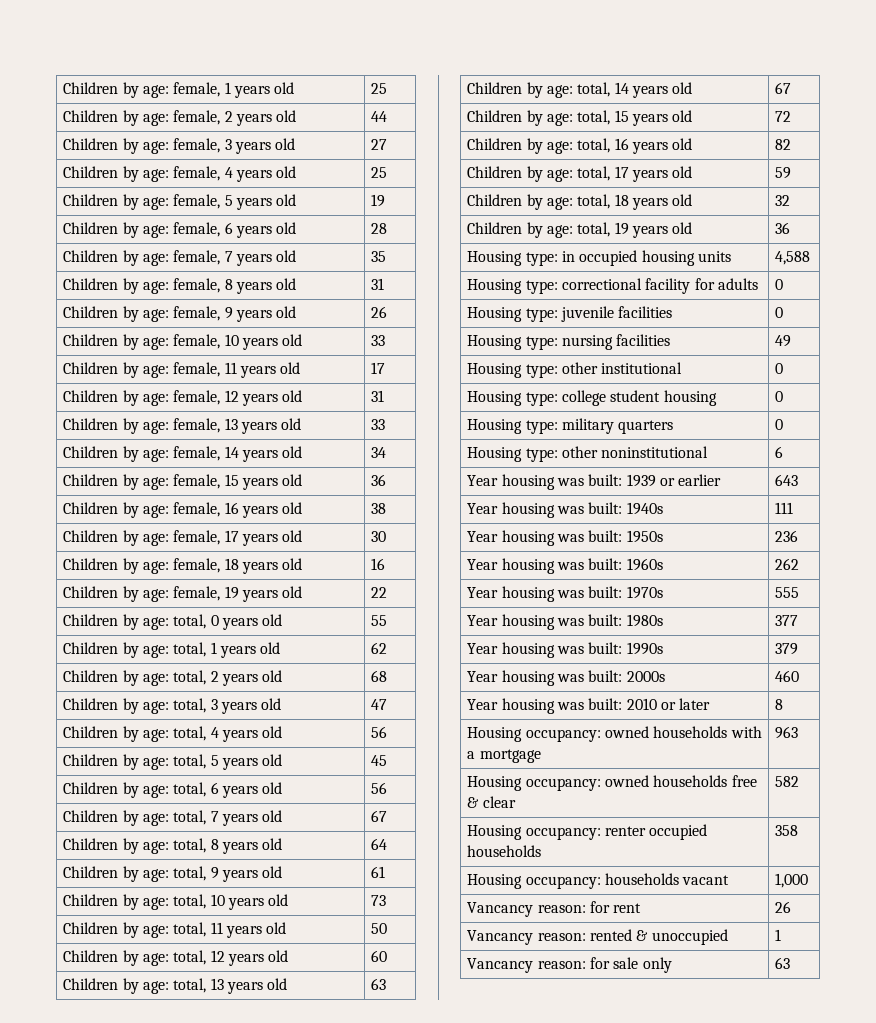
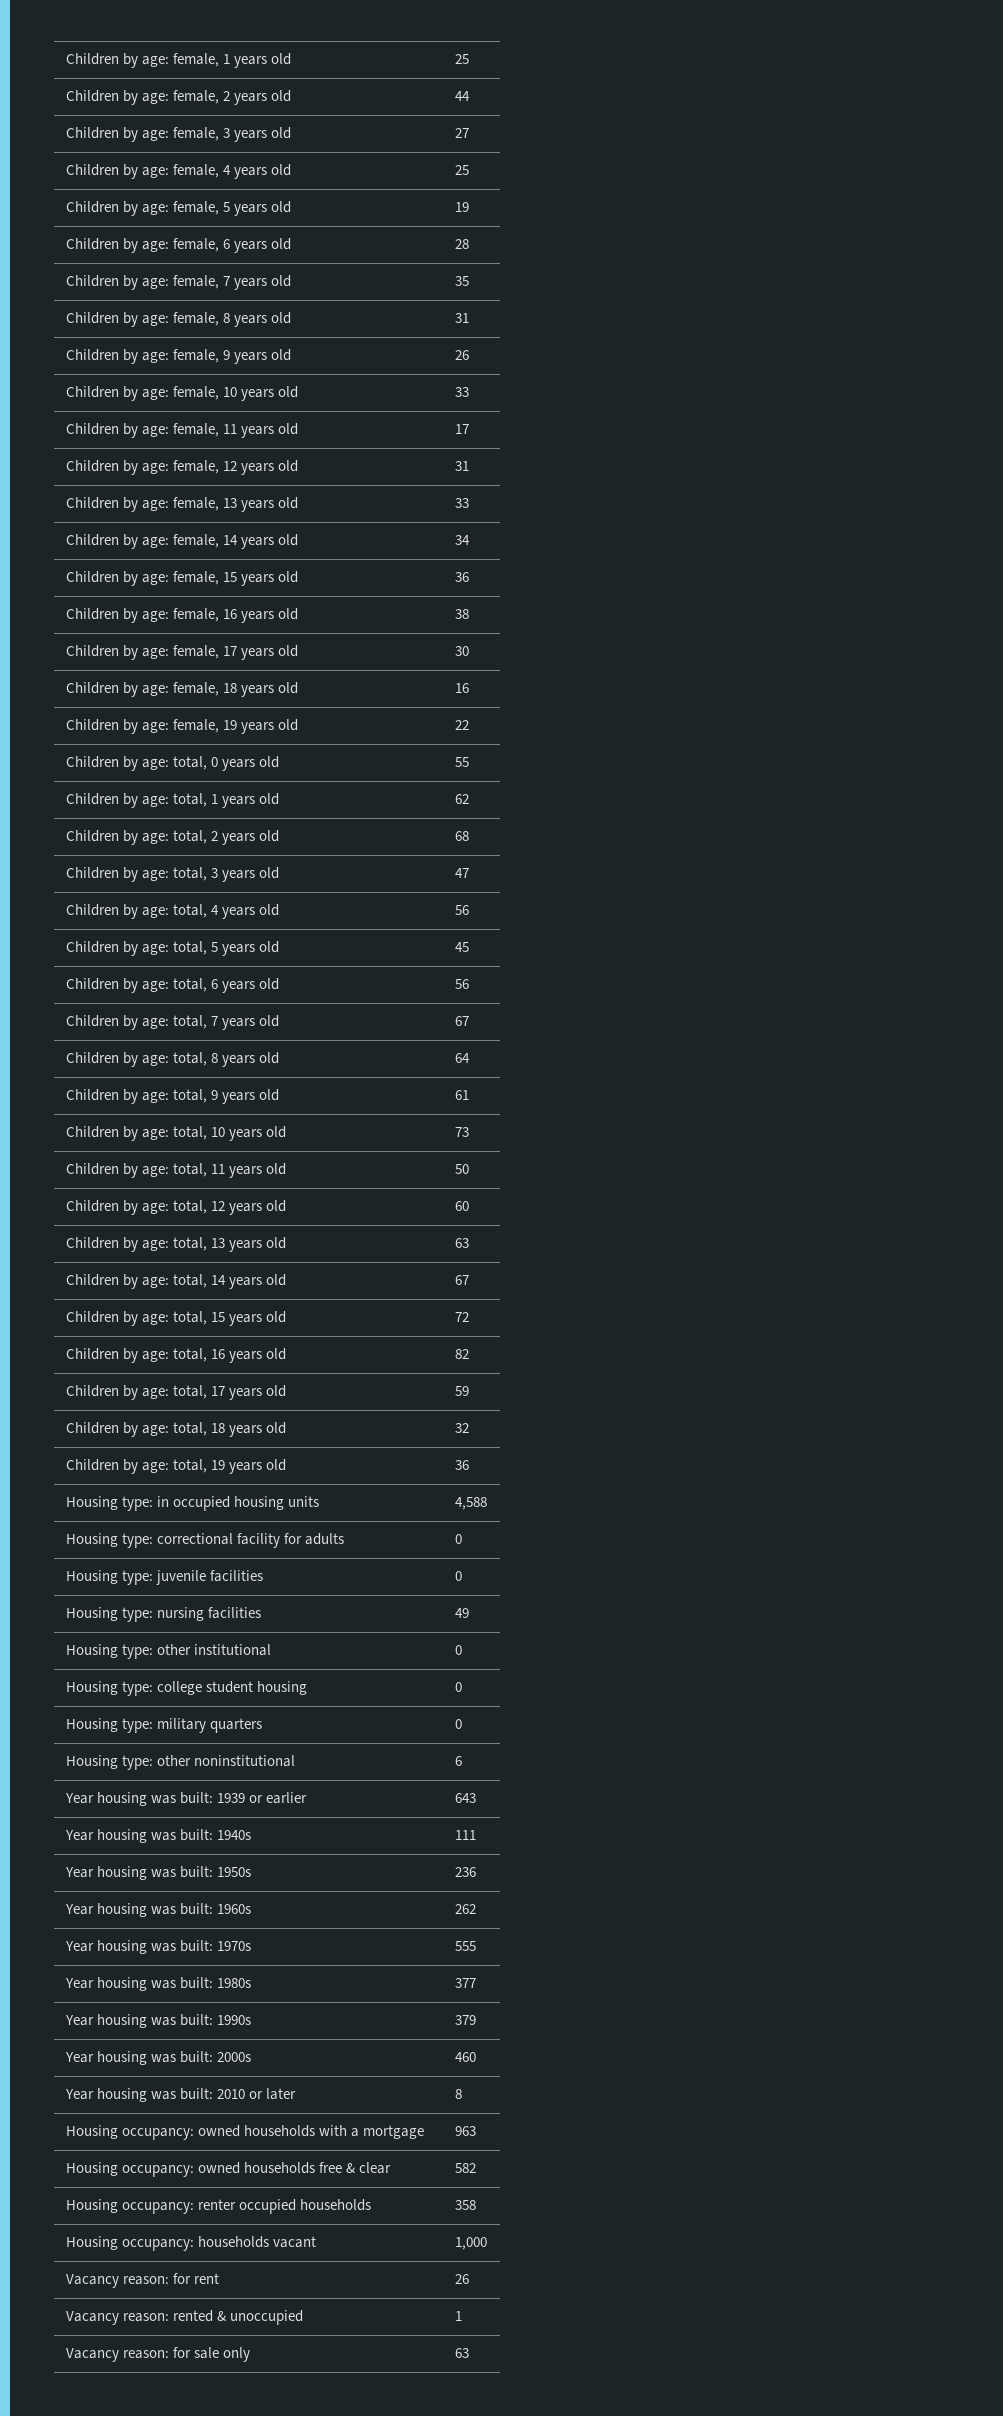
- Vancancy reason: for rent | 26
+ Vacancy reason: for rent | 26
- Vancancy reason: rented & unoccupied | 1
+ Vacancy reason: rented & unoccupied | 1
- Vancancy reason: for sale only | 63
+ Vacancy reason: for sale only | 63

